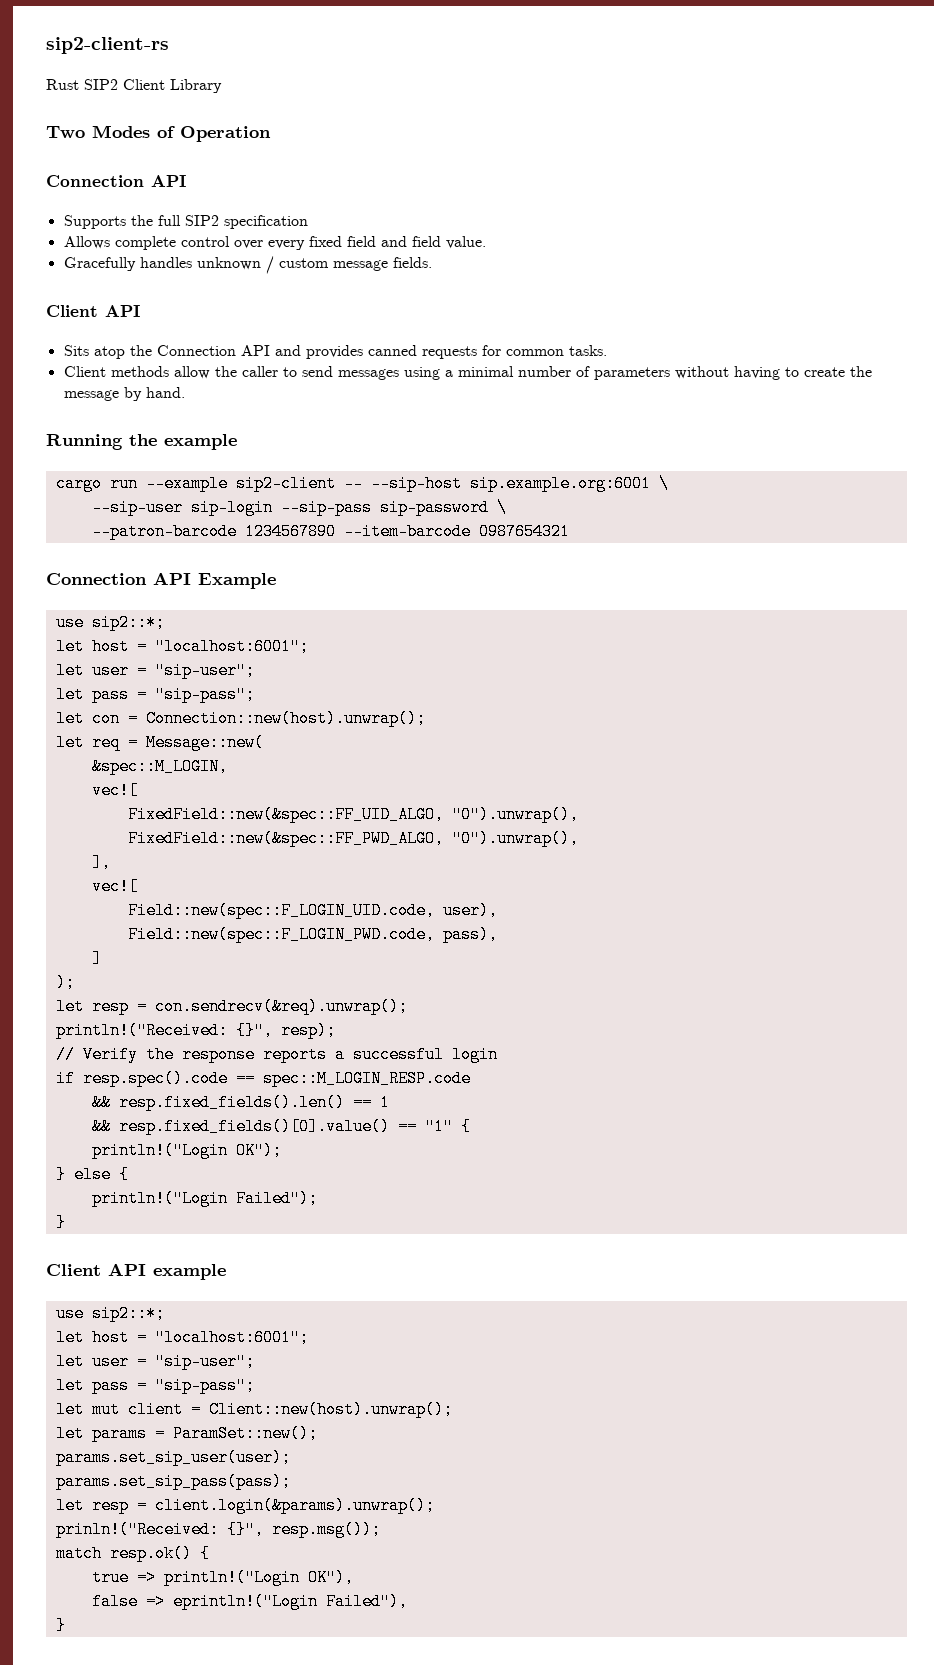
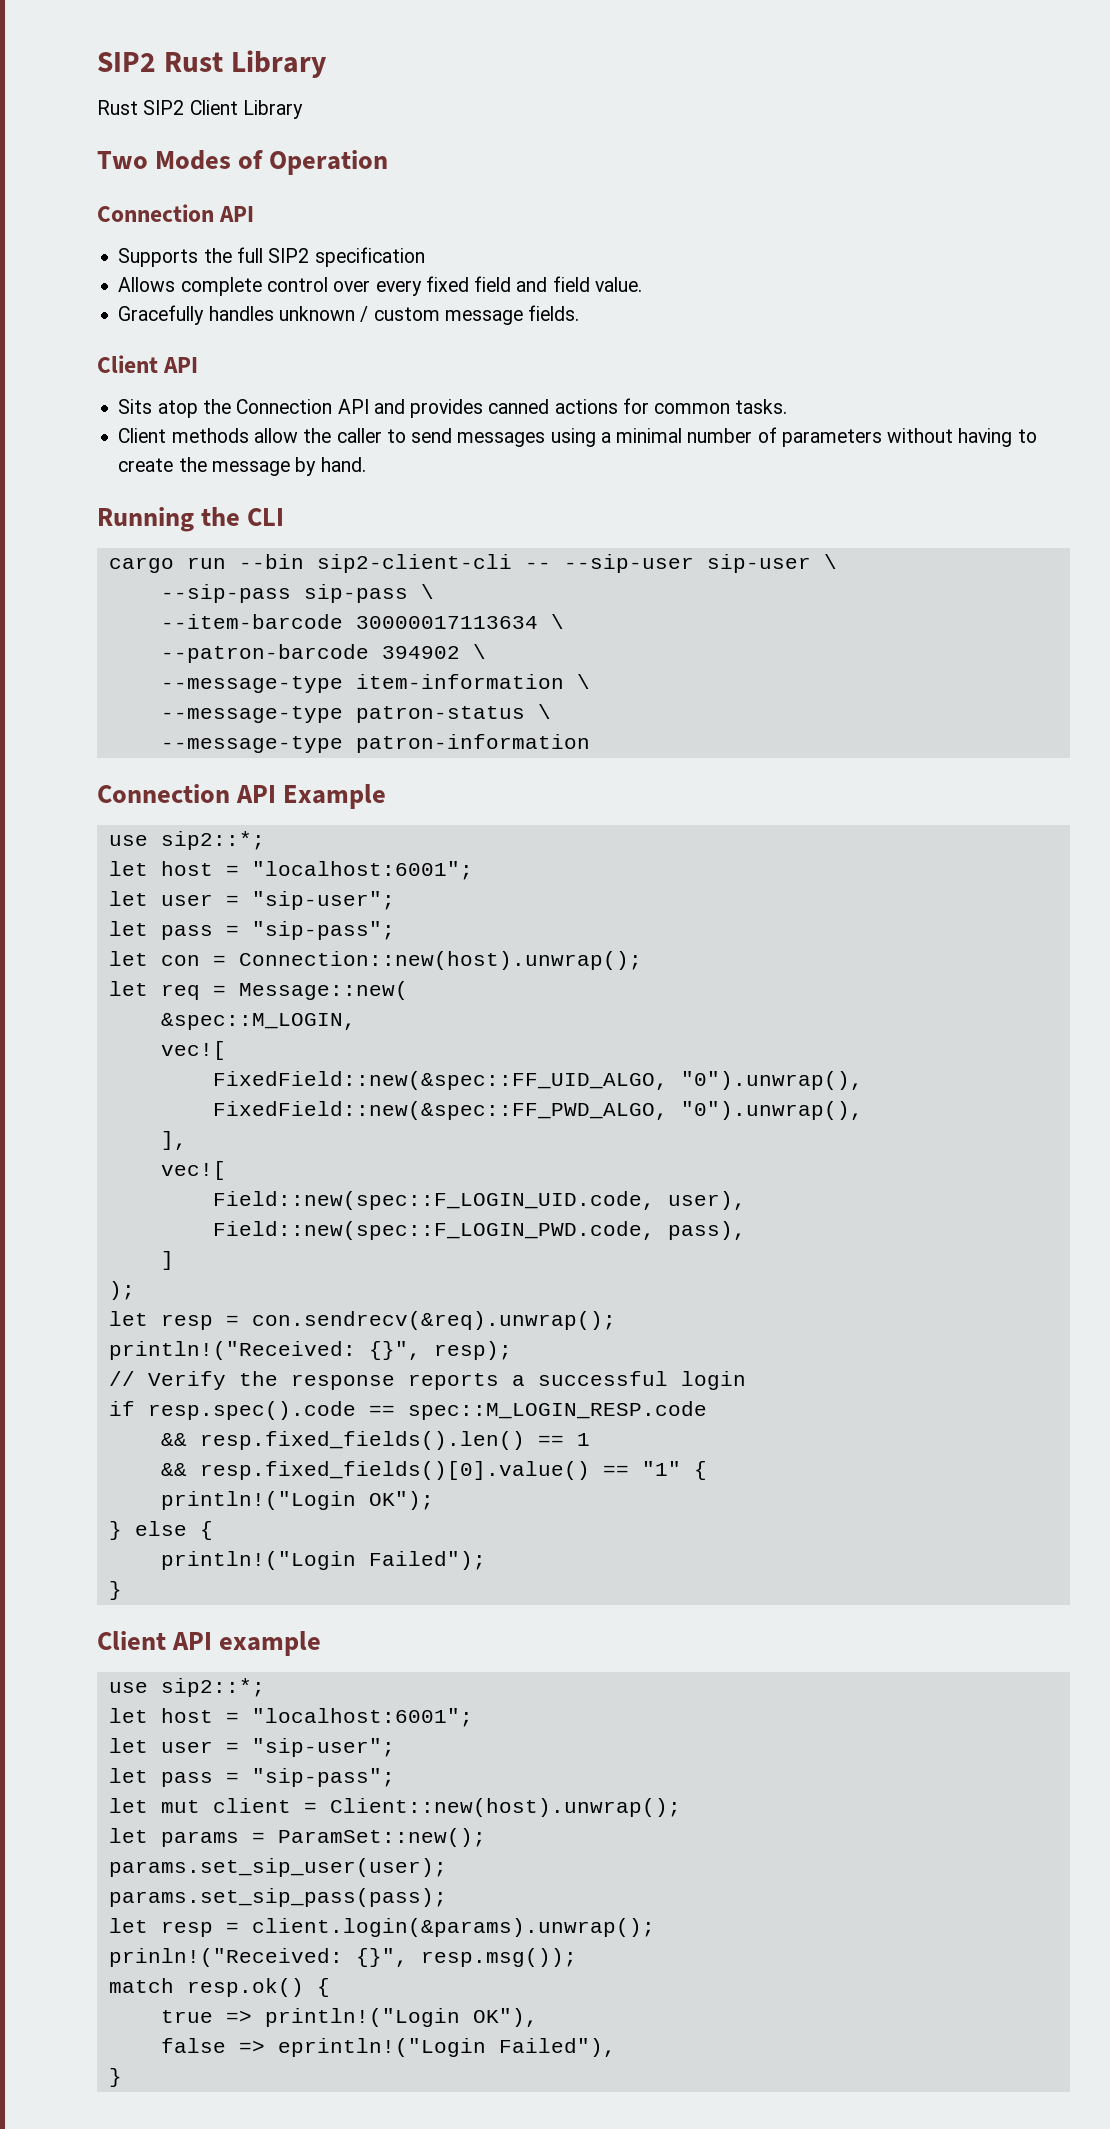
- sip2-client-rs
+ SIP2 Rust Library
- Sits atop the Connection API and provides canned requests for common tasks.
+ Sits atop the Connection API and provides canned actions for common tasks.
- Running the example
+ Running the CLI
- cargo run --example sip2-client -- --sip-host sip.example.org:6001 \
- --sip-user sip-login --sip-pass sip-password \
- --patron-barcode 1234567890 --item-barcode 0987654321
+ cargo run --bin sip2-client-cli -- --sip-user sip-user \
+ --sip-pass sip-pass \
+ --item-barcode 30000017113634 \
+ --patron-barcode 394902 \
+ --message-type item-information \
+ --message-type patron-status \
+ --message-type patron-information

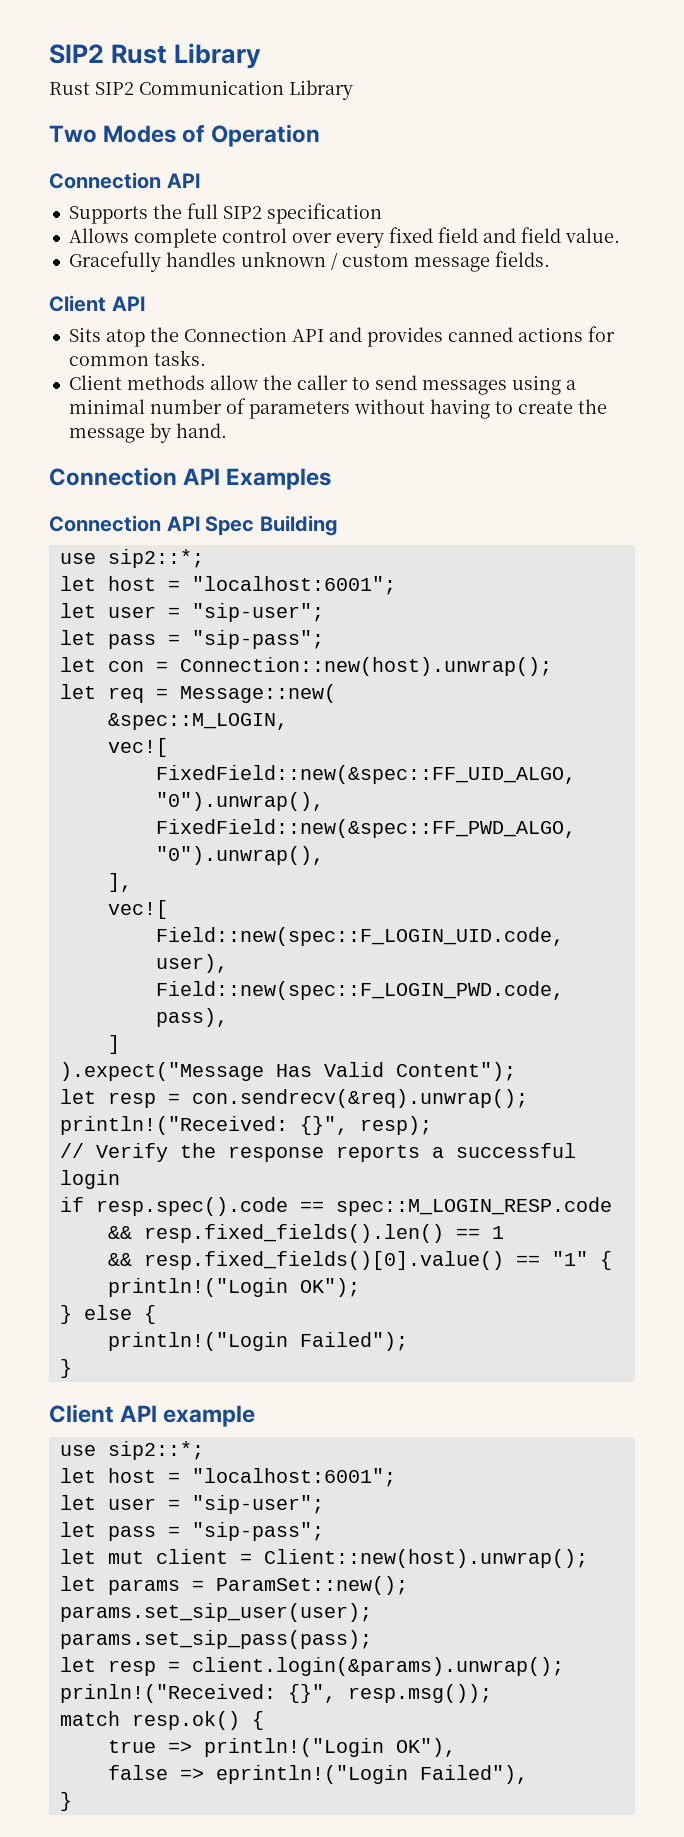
- Rust SIP2 Client Library
+ Rust SIP2 Communication Library
- Running the CLI
- cargo run --bin sip2-client-cli -- --sip-user sip-user \
- --sip-pass sip-pass \
- --item-barcode 30000017113634 \
- --patron-barcode 394902 \
- --message-type item-information \
- --message-type patron-status \
- --message-type patron-information
- Connection API Example
+ Connection API Examples
+ Connection API Spec Building
- );
+ ).expect("Message Has Valid Content");

